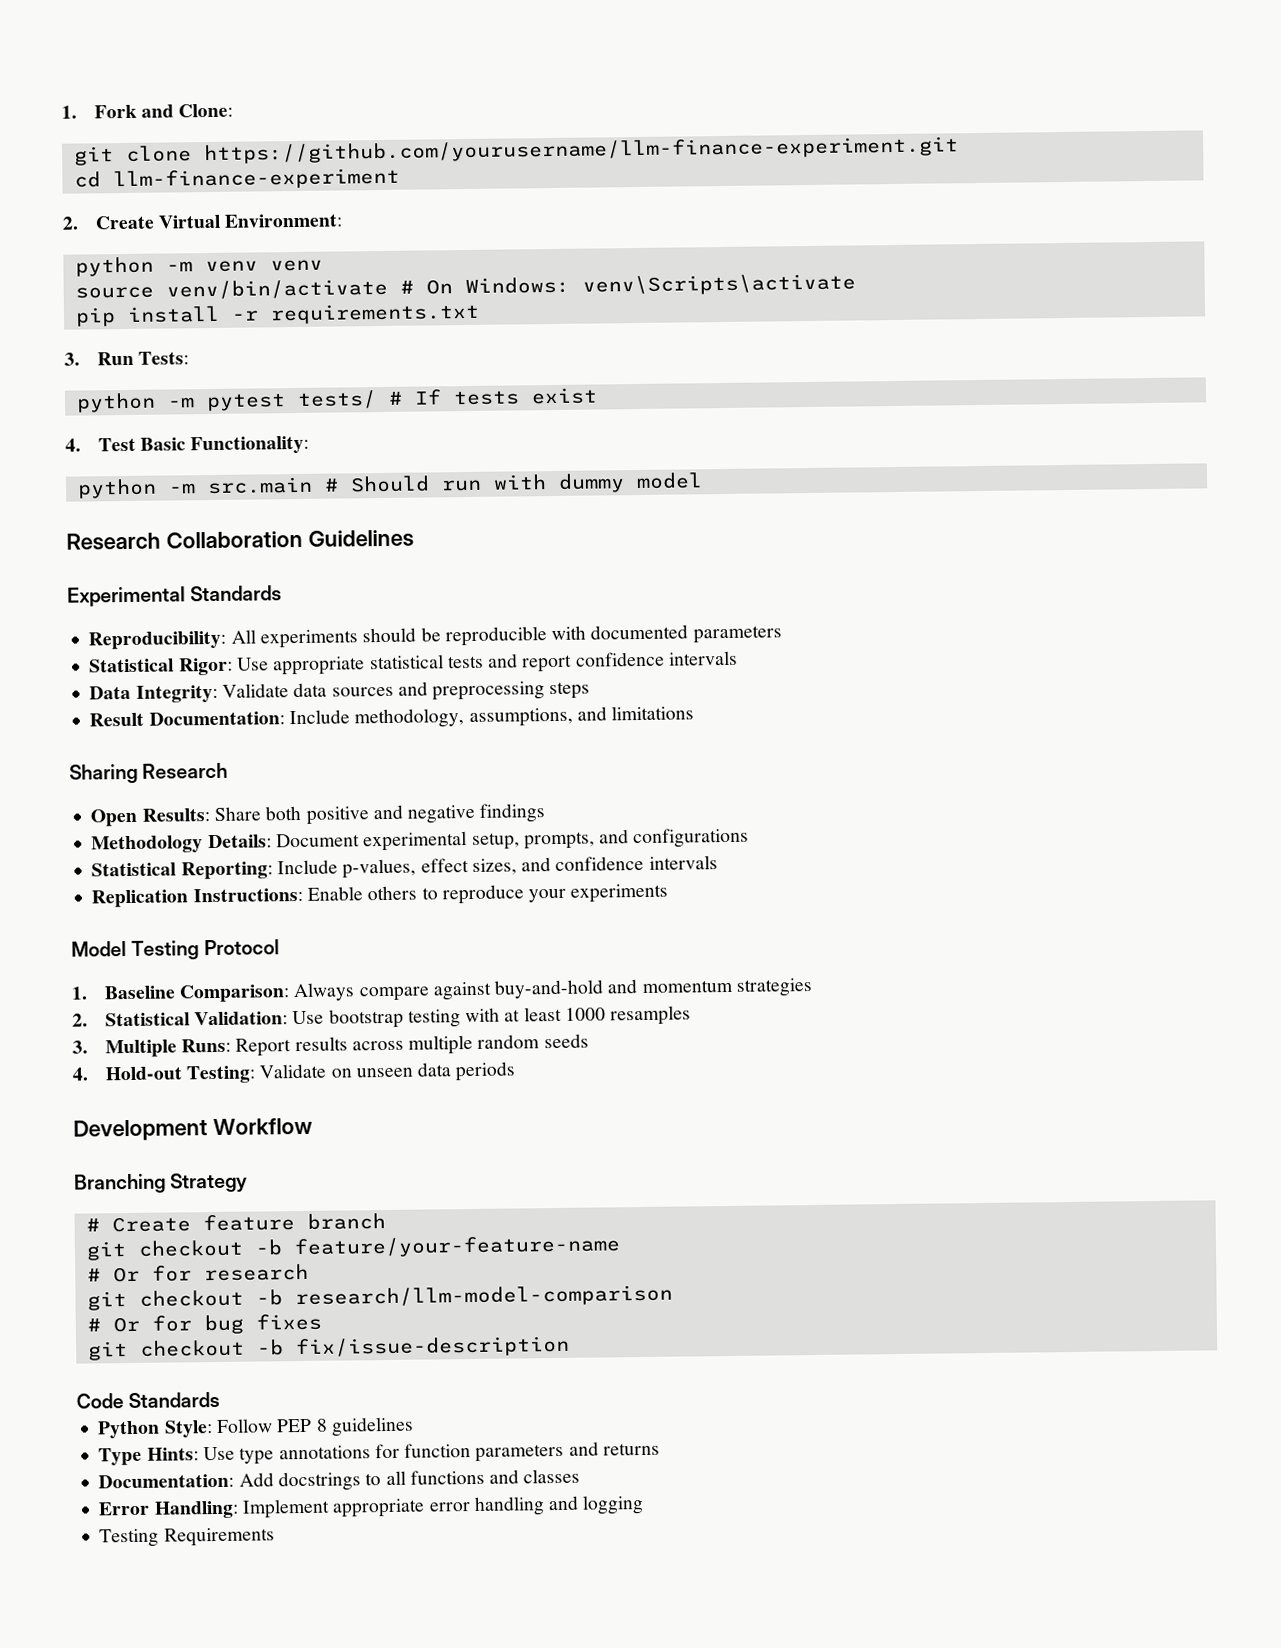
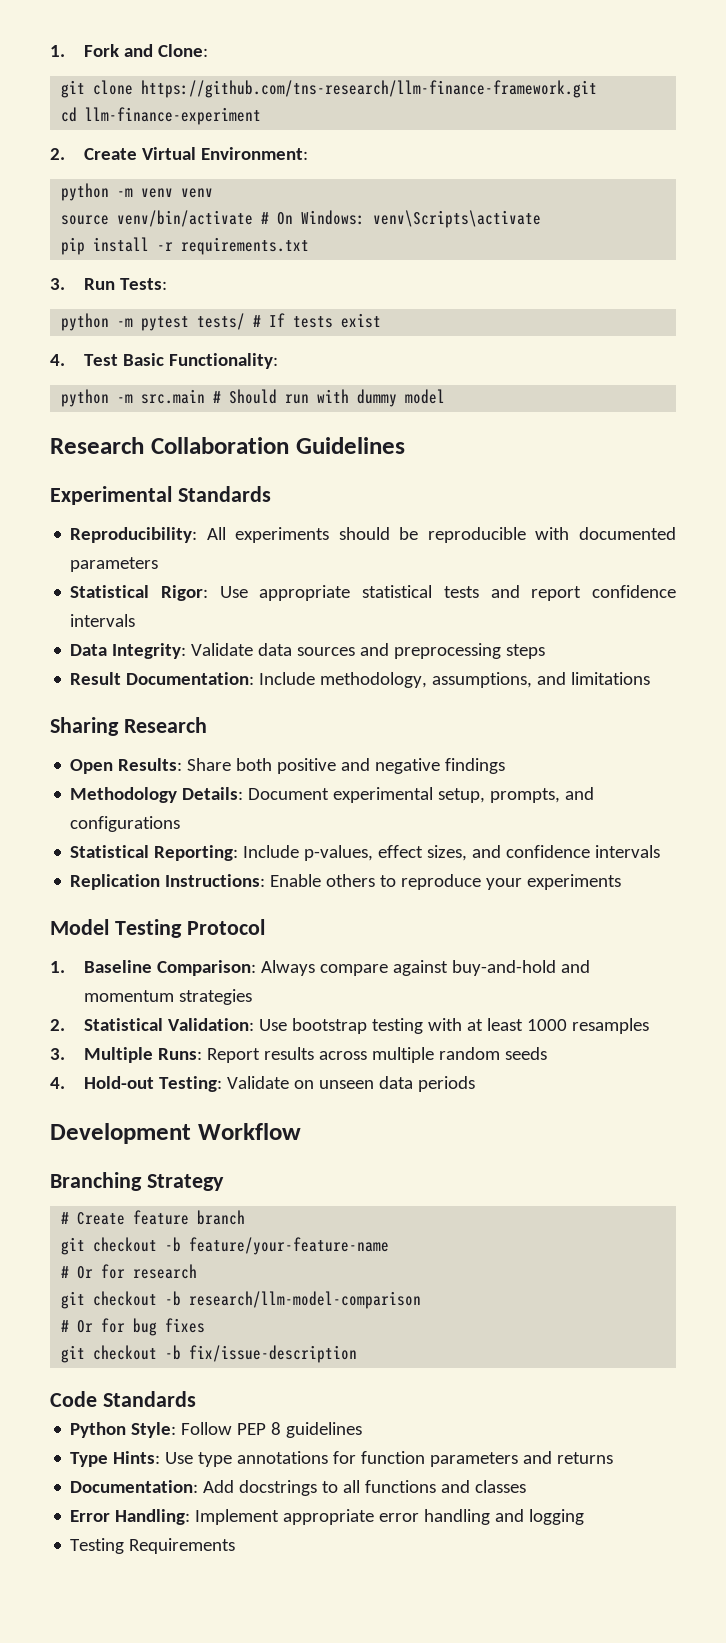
- git clone https://github.com/yourusername/llm-finance-experiment.git
+ git clone https://github.com/tns-research/llm-finance-framework.git

